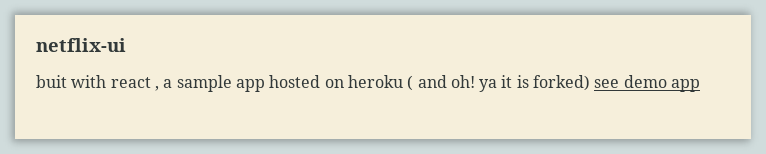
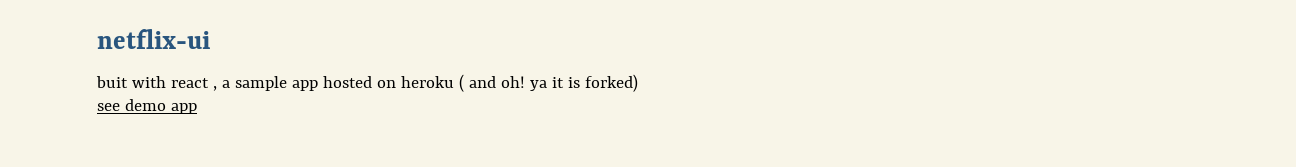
- buit with react , a sample app hosted on heroku ( and oh! ya it is forked) see demo app
+ buit with react , a sample app hosted on heroku ( and oh! ya it is forked)
+ see demo app

